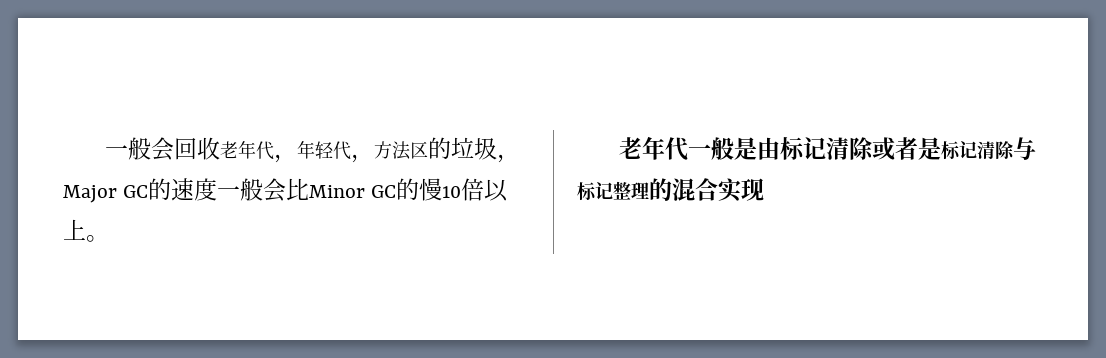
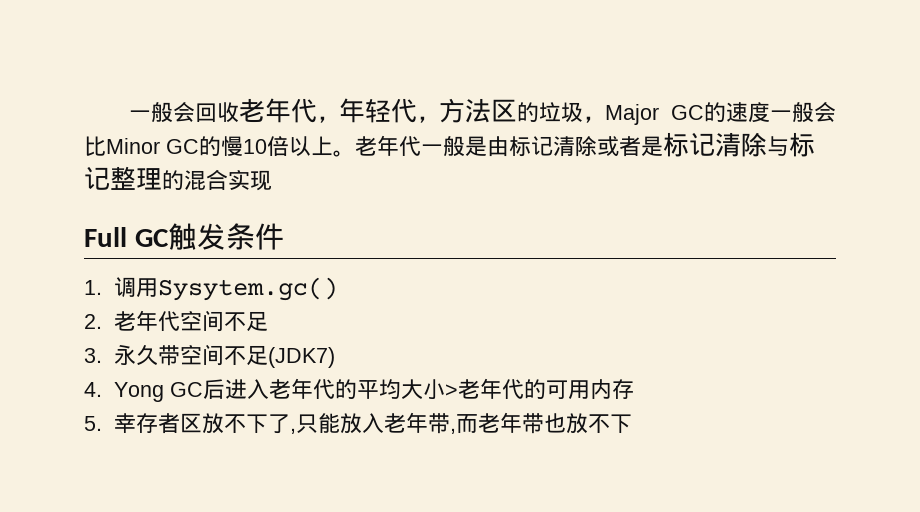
- 一般会回收老年代，年轻代，方法区的垃圾，Major GC的速度一般会比Minor GC的慢10倍以上。
- 老年代一般是由标记清除或者是标记清除与标记整理的混合实现
+ 一般会回收老年代，年轻代，方法区的垃圾，Major GC的速度一般会比Minor GC的慢10倍以上。老年代一般是由标记清除或者是标记清除与标记整理的混合实现
+ Full GC触发条件
+ 1.调用Sysytem.gc()
+ 2.老年代空间不足
+ 3.永久带空间不足(JDK7)
+ 4. Yong GC后进入老年代的平均大小>老年代的可用内存
+ 5.幸存者区放不下了,只能放入老年带,而老年带也放不下

